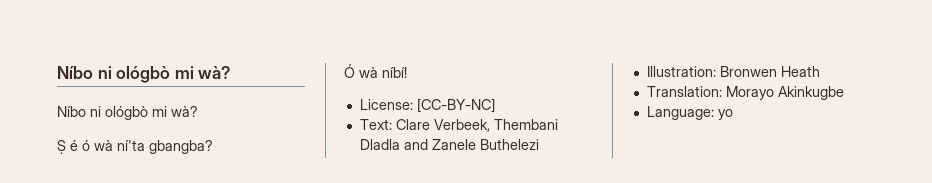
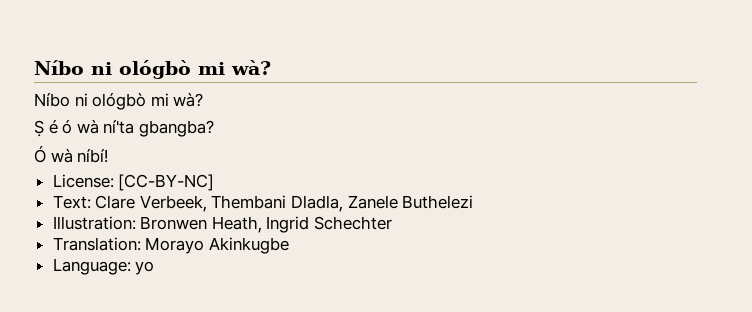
- Text: Clare Verbeek, Thembani Dladla and Zanele Buthelezi
+ Text: Clare Verbeek, Thembani Dladla, Zanele Buthelezi
- Illustration: Bronwen Heath
+ Illustration: Bronwen Heath, Ingrid Schechter

